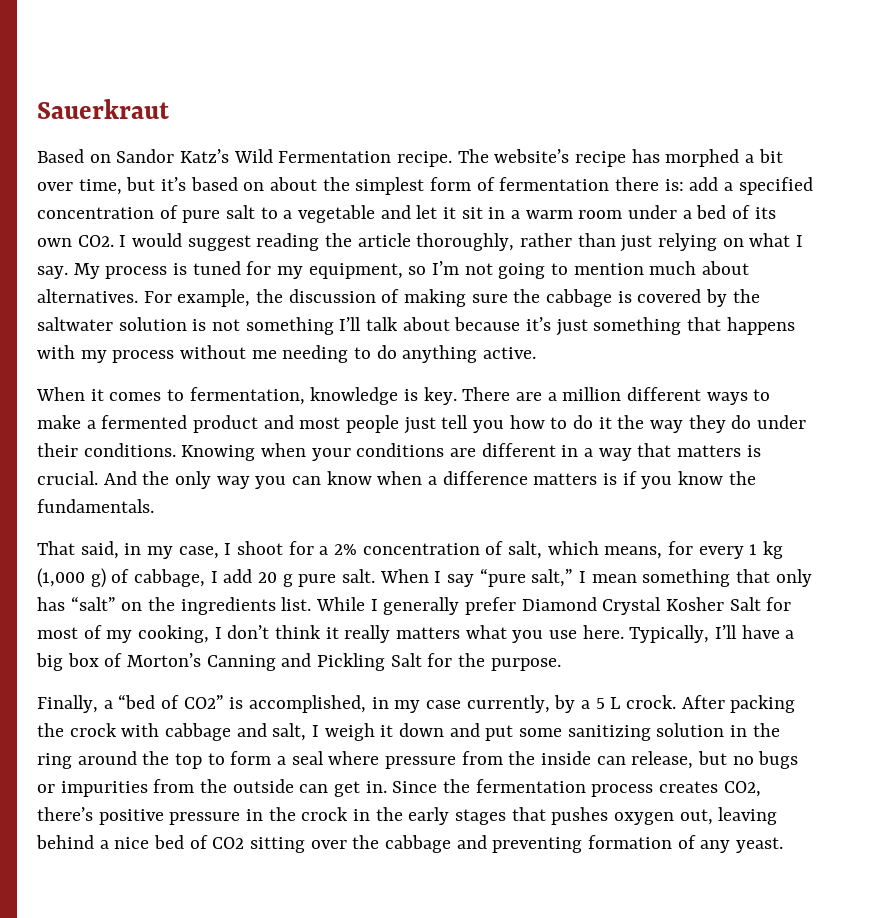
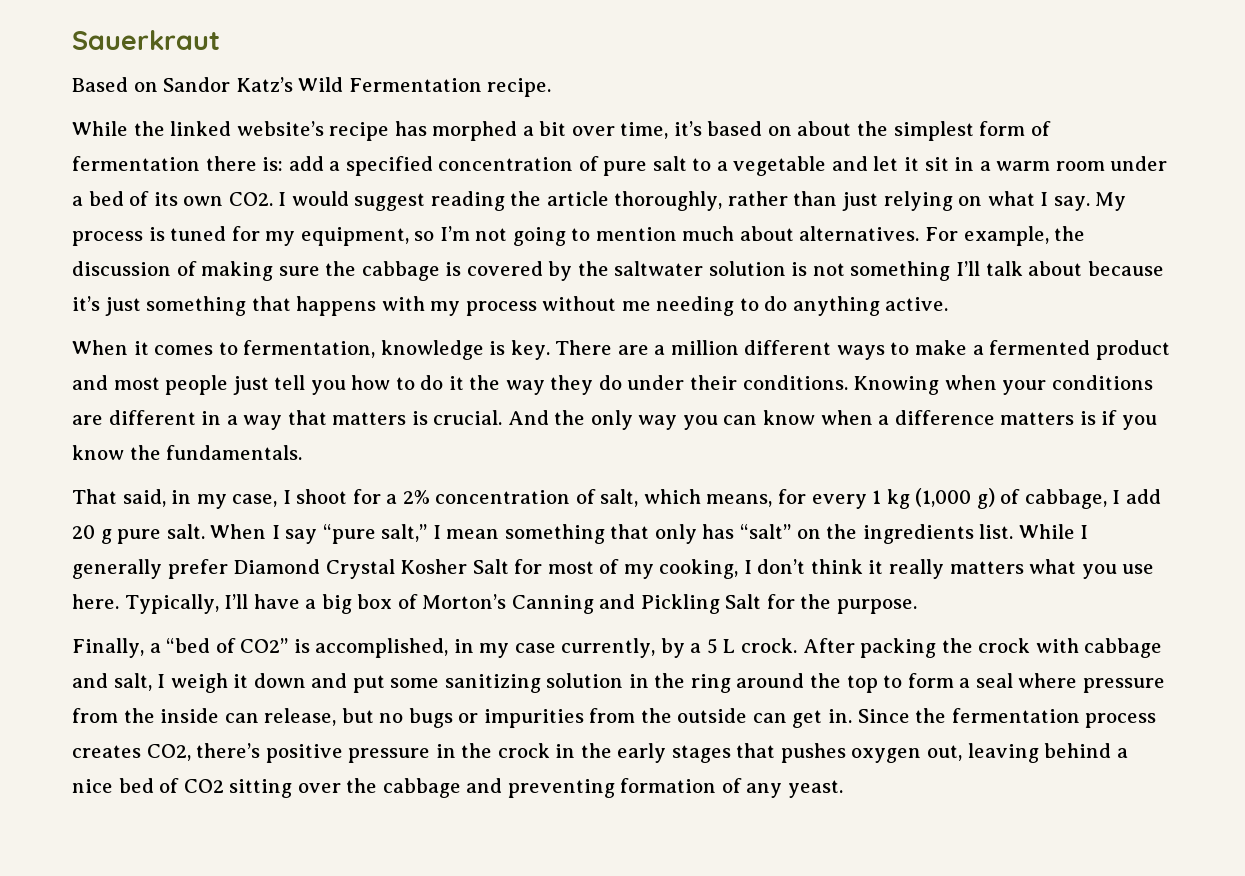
- Based on Sandor Katz’s Wild Fermentation recipe. The website’s recipe has morphed a bit over time, but it’s based on about the simplest form of fermentation there is:
+ Based on Sandor Katz’s Wild Fermentation recipe.
+ While the linked website’s recipe has morphed a bit over time, it’s based on about the simplest form of fermentation there is:

